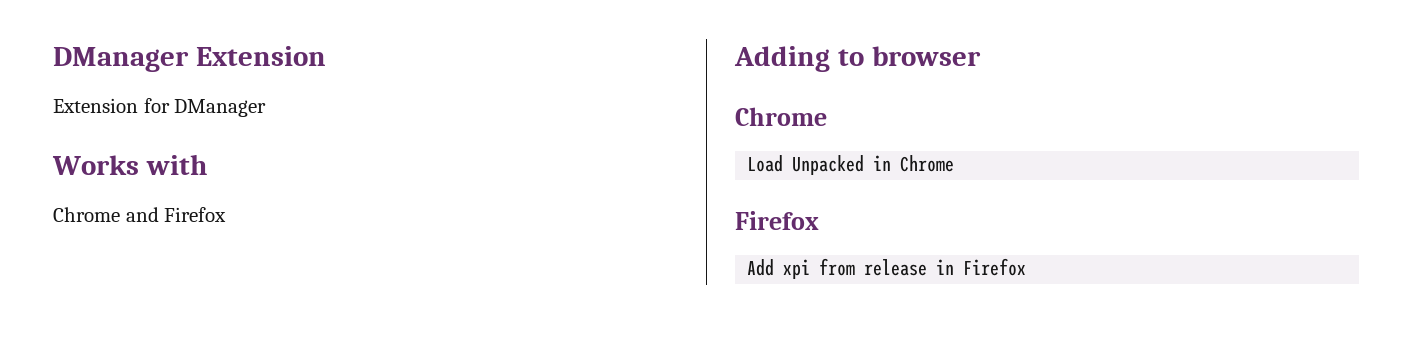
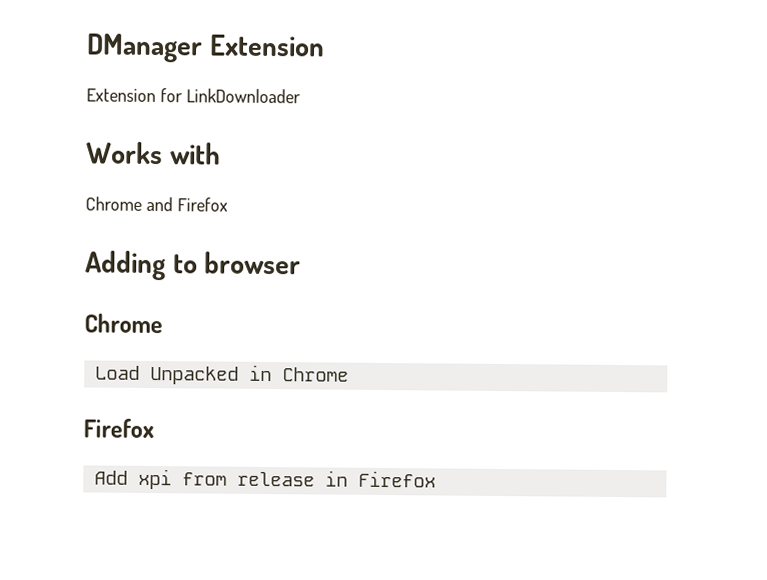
- Extension for DManager
+ Extension for LinkDownloader

